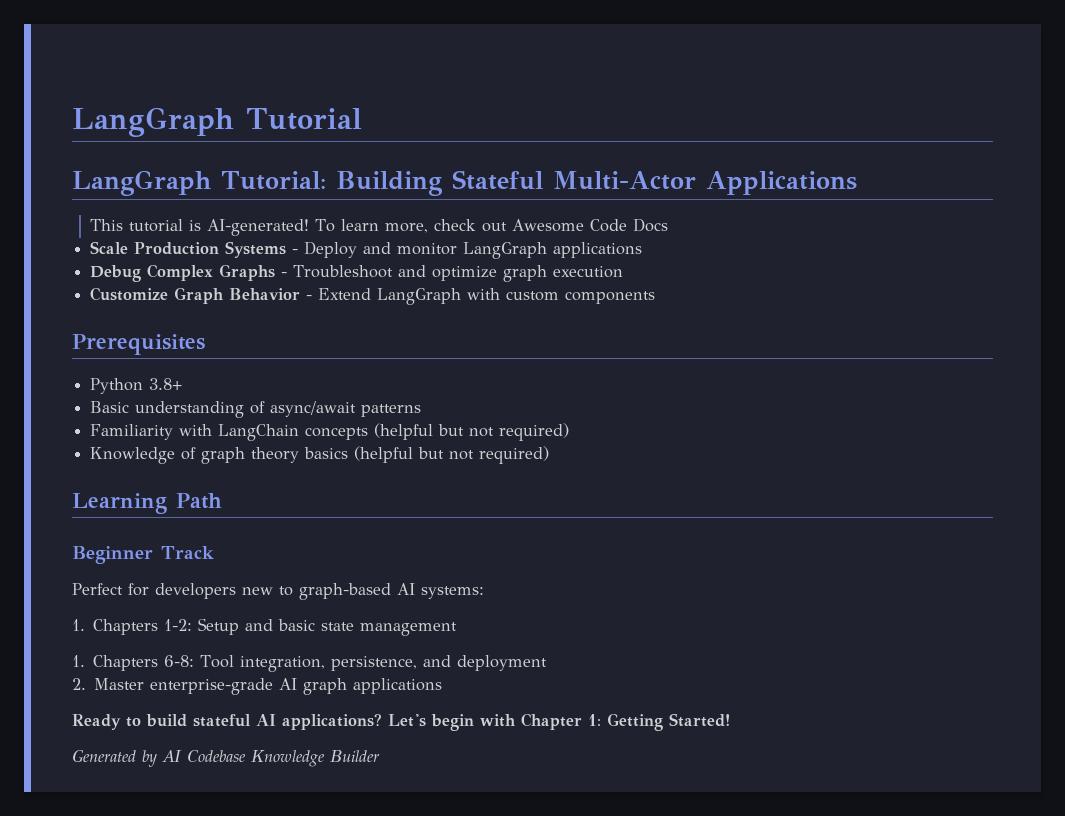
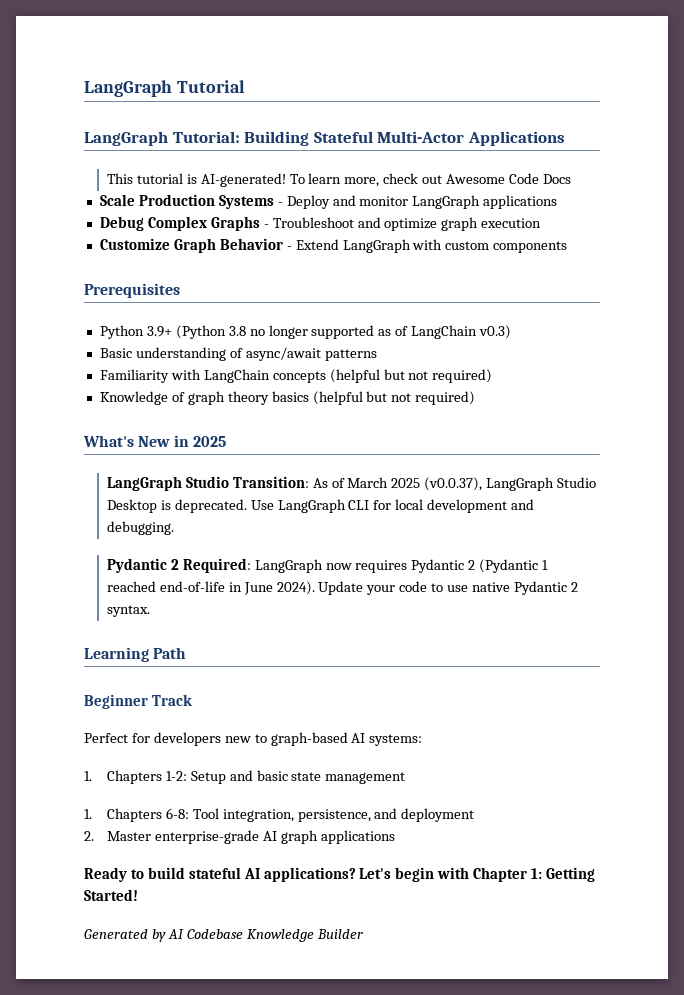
- Python 3.8+
+ Python 3.9+ (Python 3.8 no longer supported as of LangChain v0.3)
+ What's New in 2025
+ LangGraph Studio Transition: As of March 2025 (v0.0.37), LangGraph Studio Desktop is deprecated. Use LangGraph CLI for local development and debugging.
+ Pydantic 2 Required: LangGraph now requires Pydantic 2 (Pydantic 1 reached end-of-life in June 2024). Update your code to use native Pydantic 2 syntax.

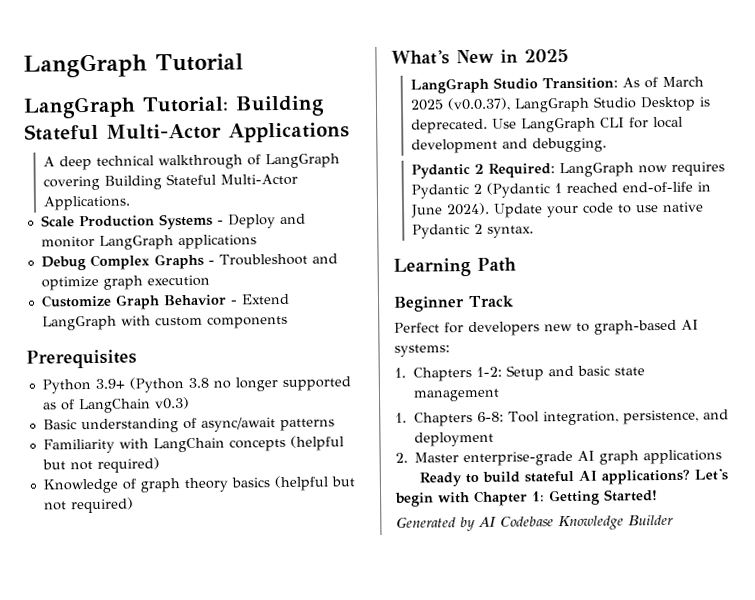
- This tutorial is AI-generated! To learn more, check out Awesome Code Docs
+ A deep technical walkthrough of LangGraph covering Building Stateful Multi-Actor Applications.

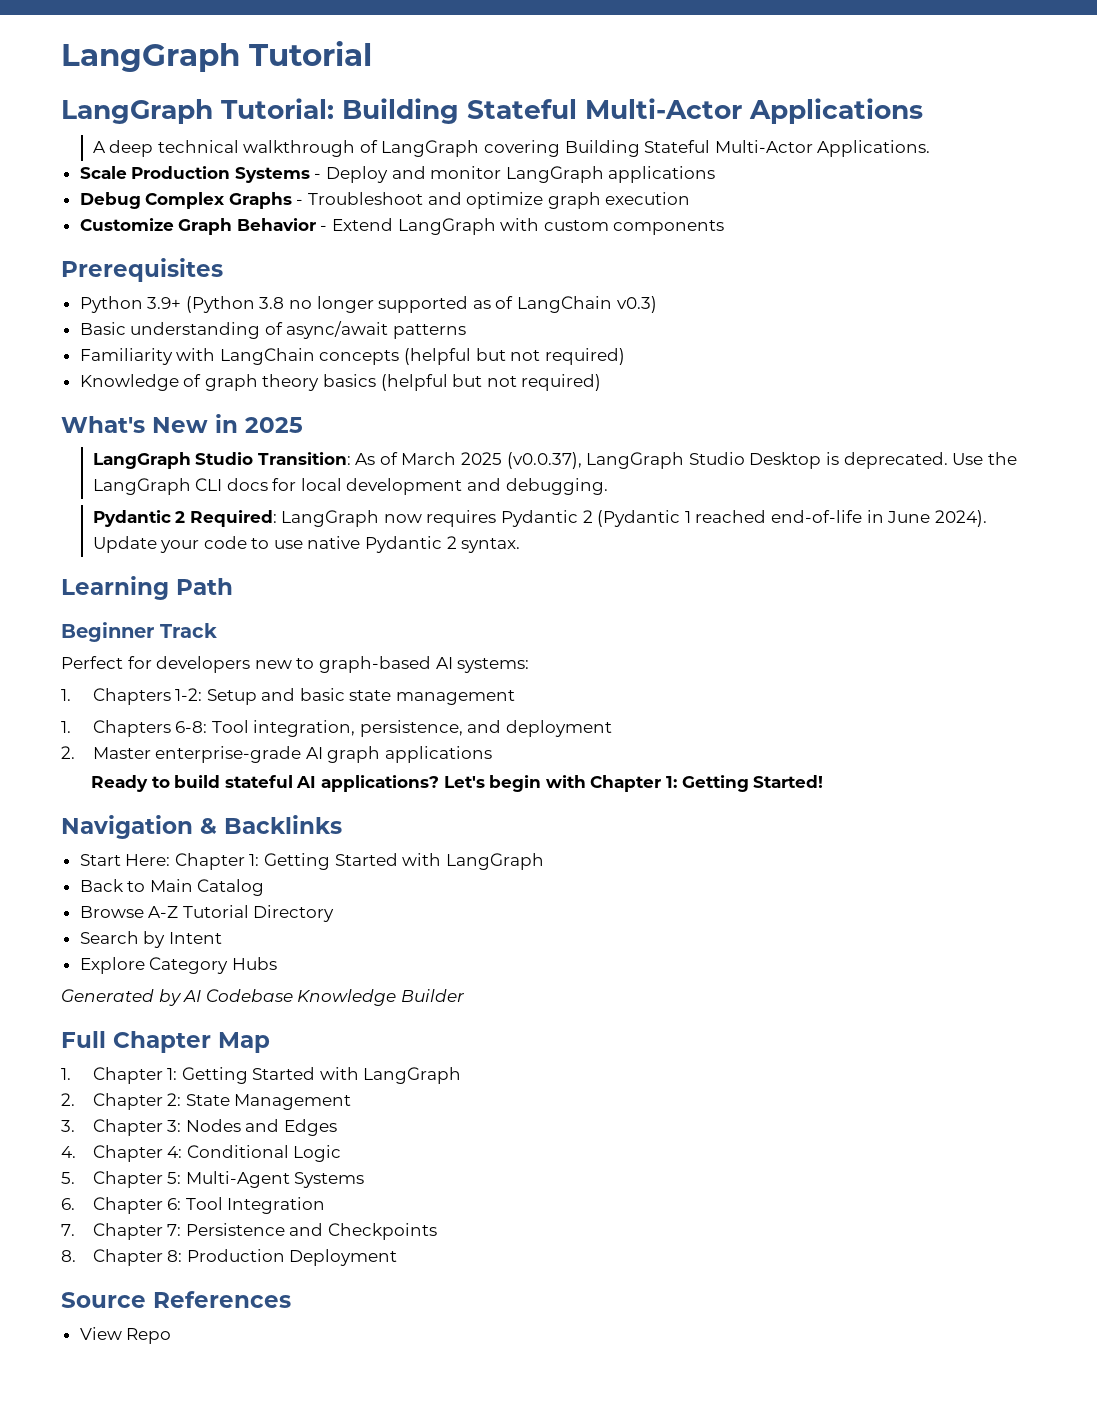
- Use LangGraph CLI for local development and debugging.
+ Use the LangGraph CLI docs for local development and debugging.
+ Navigation & Backlinks
+ Start Here: Chapter 1: Getting Started with LangGraph
+ Back to Main Catalog
+ Browse A-Z Tutorial Directory
+ Search by Intent
+ Explore Category Hubs
+ Full Chapter Map
+ 1. Chapter 1: Getting Started with LangGraph
+ 2. Chapter 2: State Management
+ 3. Chapter 3: Nodes and Edges
+ 4. Chapter 4: Conditional Logic
+ 5. Chapter 5: Multi-Agent Systems
+ 6. Chapter 6: Tool Integration
+ 7. Chapter 7: Persistence and Checkpoints
+ 8. Chapter 8: Production Deployment
+ Source References
+ View Repo

